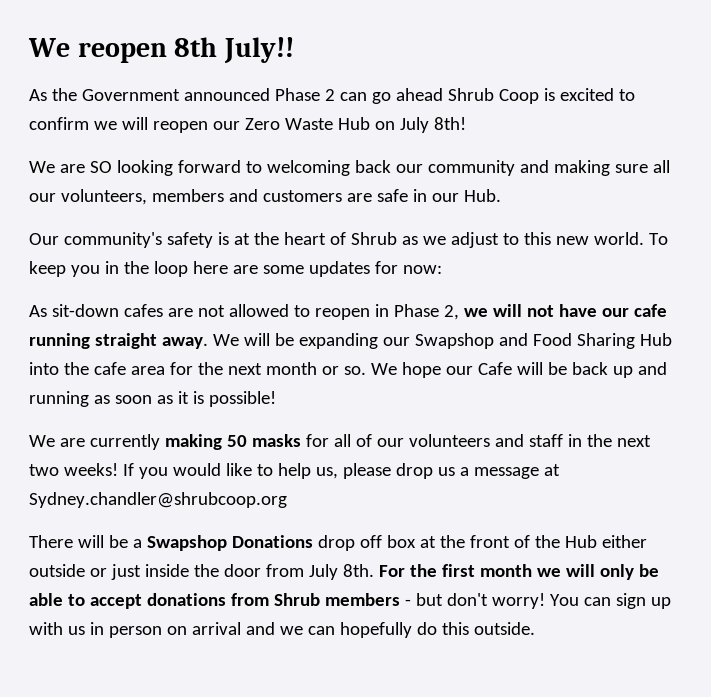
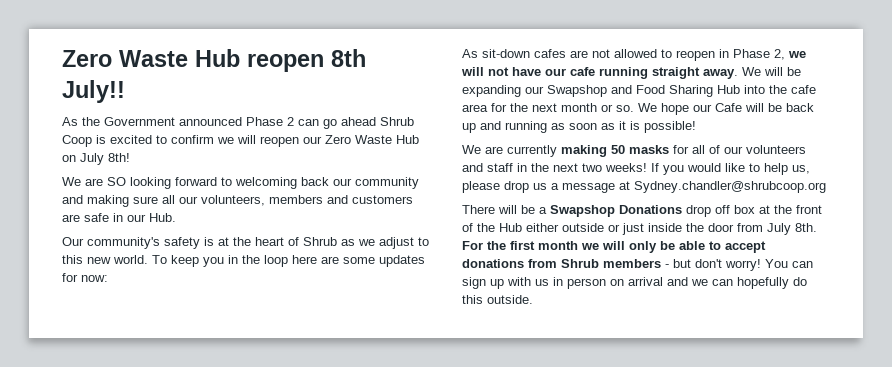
- We reopen 8th July!!
+ Zero Waste Hub reopen 8th July!!

